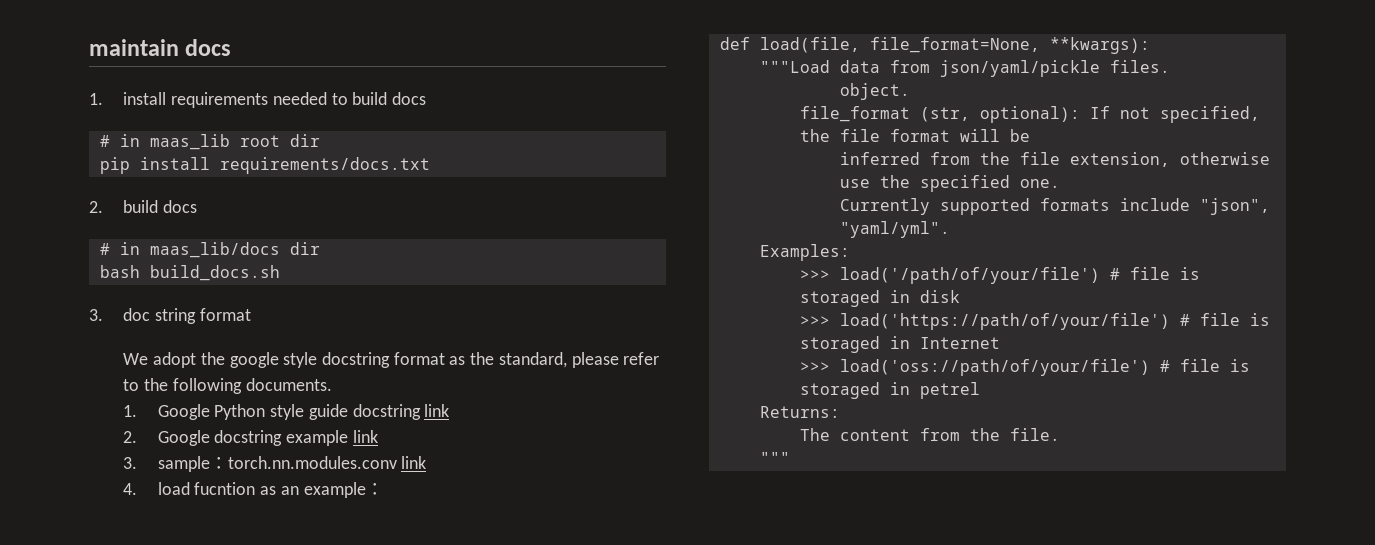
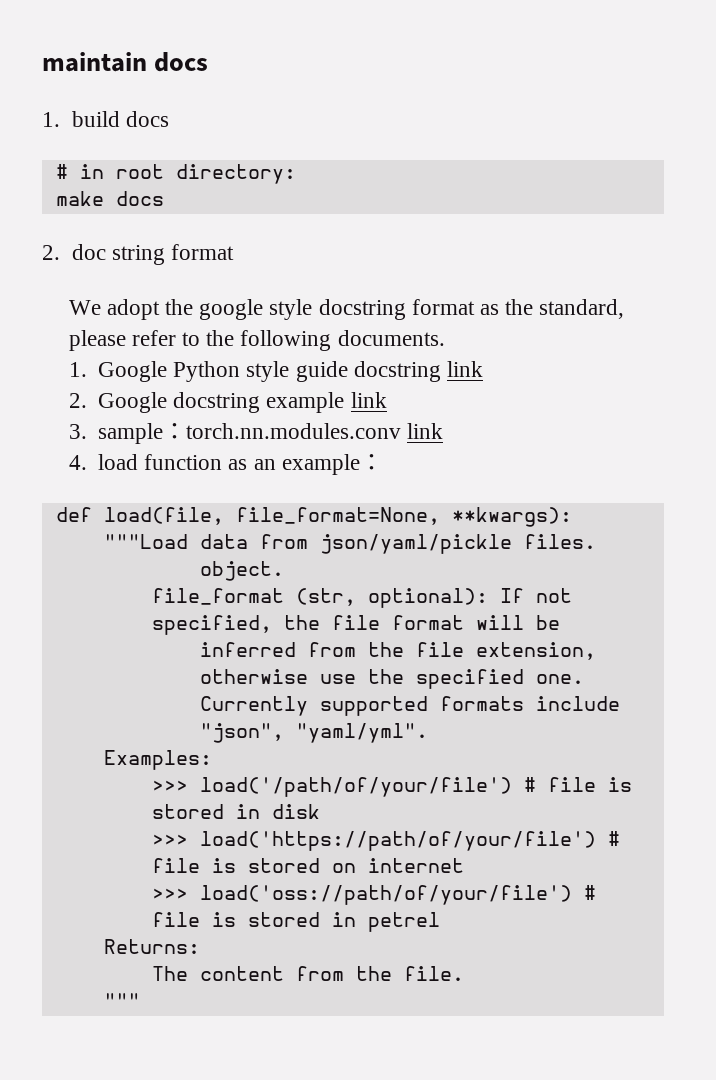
- 1. install requirements needed to build docs
- # in maas_lib root dir
- pip install requirements/docs.txt
- 2. build docs
- # in maas_lib/docs dir
- bash build_docs.sh
- 3. doc string format
+ 1. build docs
+ # in root directory:
+ make docs
+ 2. doc string format
- 4. load fucntion as an example：
+ 4. load function as an example：
- >>> load('/path/of/your/file') # file is storaged in disk
+ >>> load('/path/of/your/file') # file is stored in disk
- >>> load('https://path/of/your/file') # file is storaged in Internet
+ >>> load('https://path/of/your/file') # file is stored on internet
- >>> load('oss://path/of/your/file') # file is storaged in petrel
+ >>> load('oss://path/of/your/file') # file is stored in petrel

